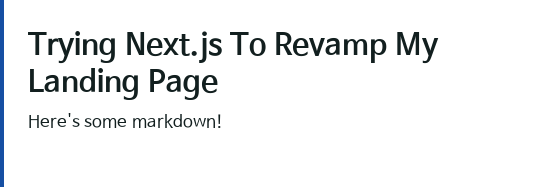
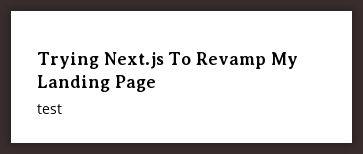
- Here's some markdown!
+ test

